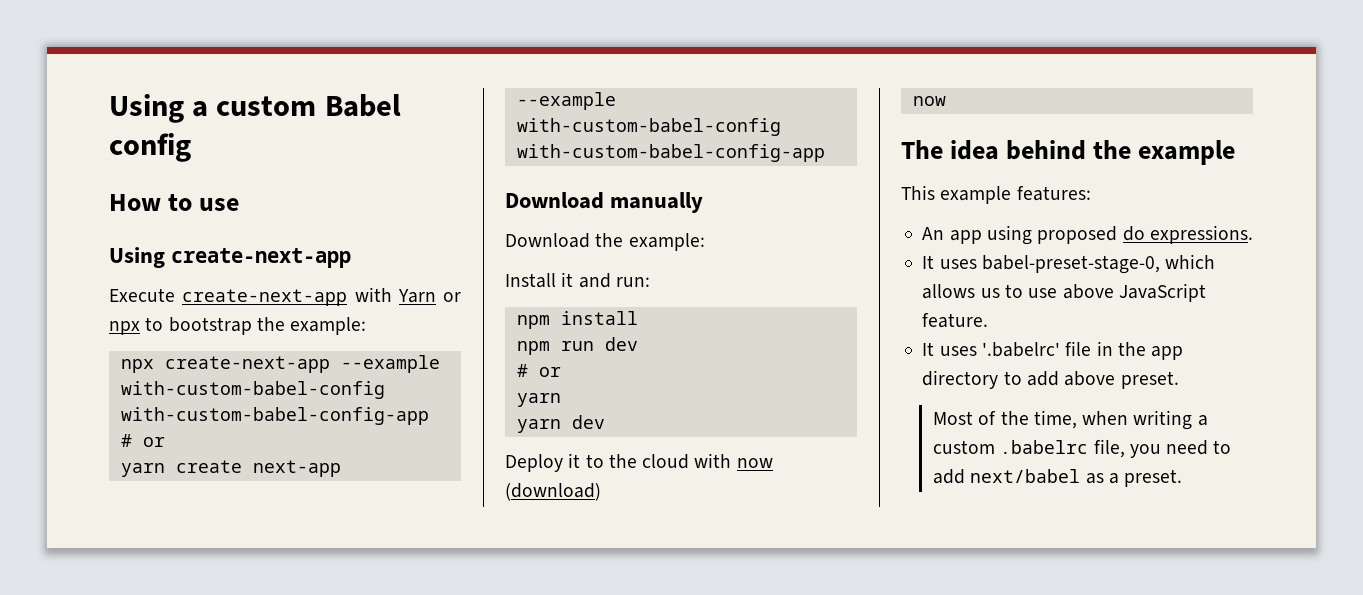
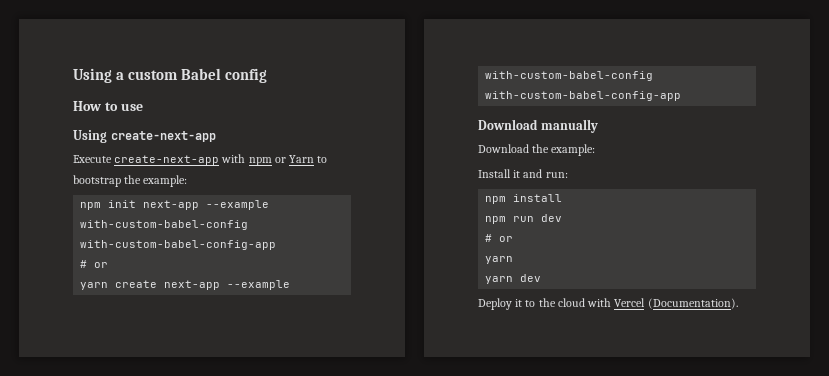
- Execute create-next-app with Yarn or npx to bootstrap the example:
+ Execute create-next-app with npm or Yarn to bootstrap the example:
- npx create-next-app --example with-custom-babel-config with-custom-babel-config-app
+ npm init next-app --example with-custom-babel-config with-custom-babel-config-app
- Deploy it to the cloud with now (download)
- now
- The idea behind the example
- This example features:
- An app using proposed do expressions.
- It uses babel-preset-stage-0, which allows us to use above JavaScript feature.
- It uses '.babelrc' file in the app directory to add above preset.
- Most of the time, when writing a custom .babelrc file, you need to add next/babel as a preset.
+ Deploy it to the cloud with Vercel (Documentation).

